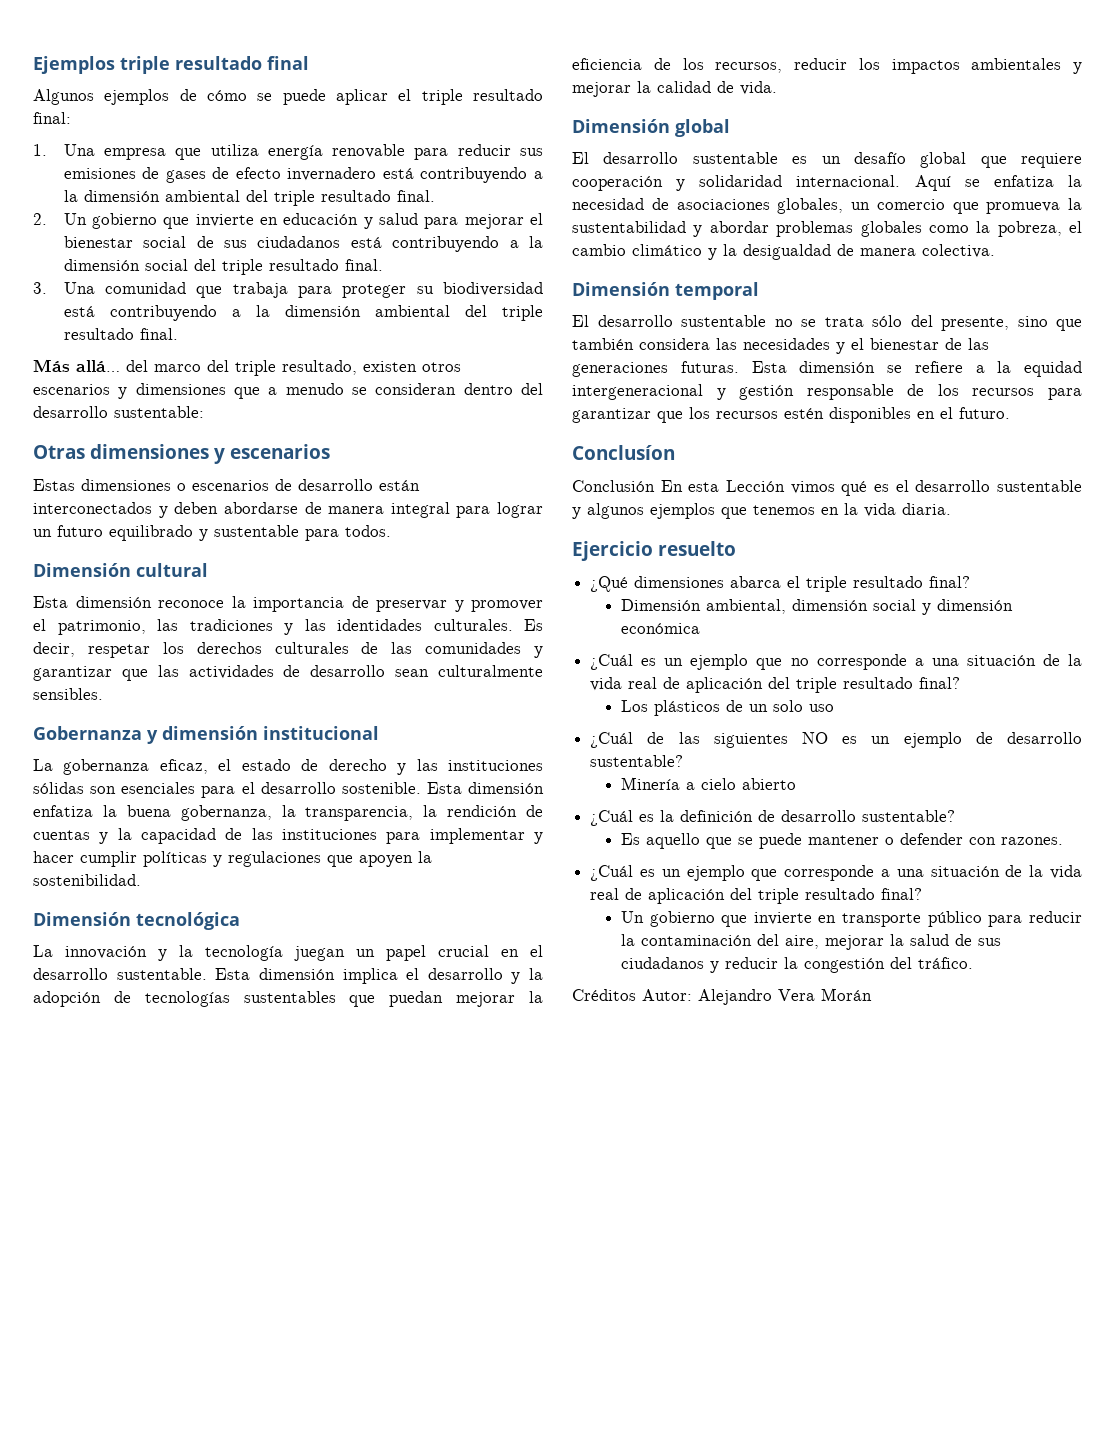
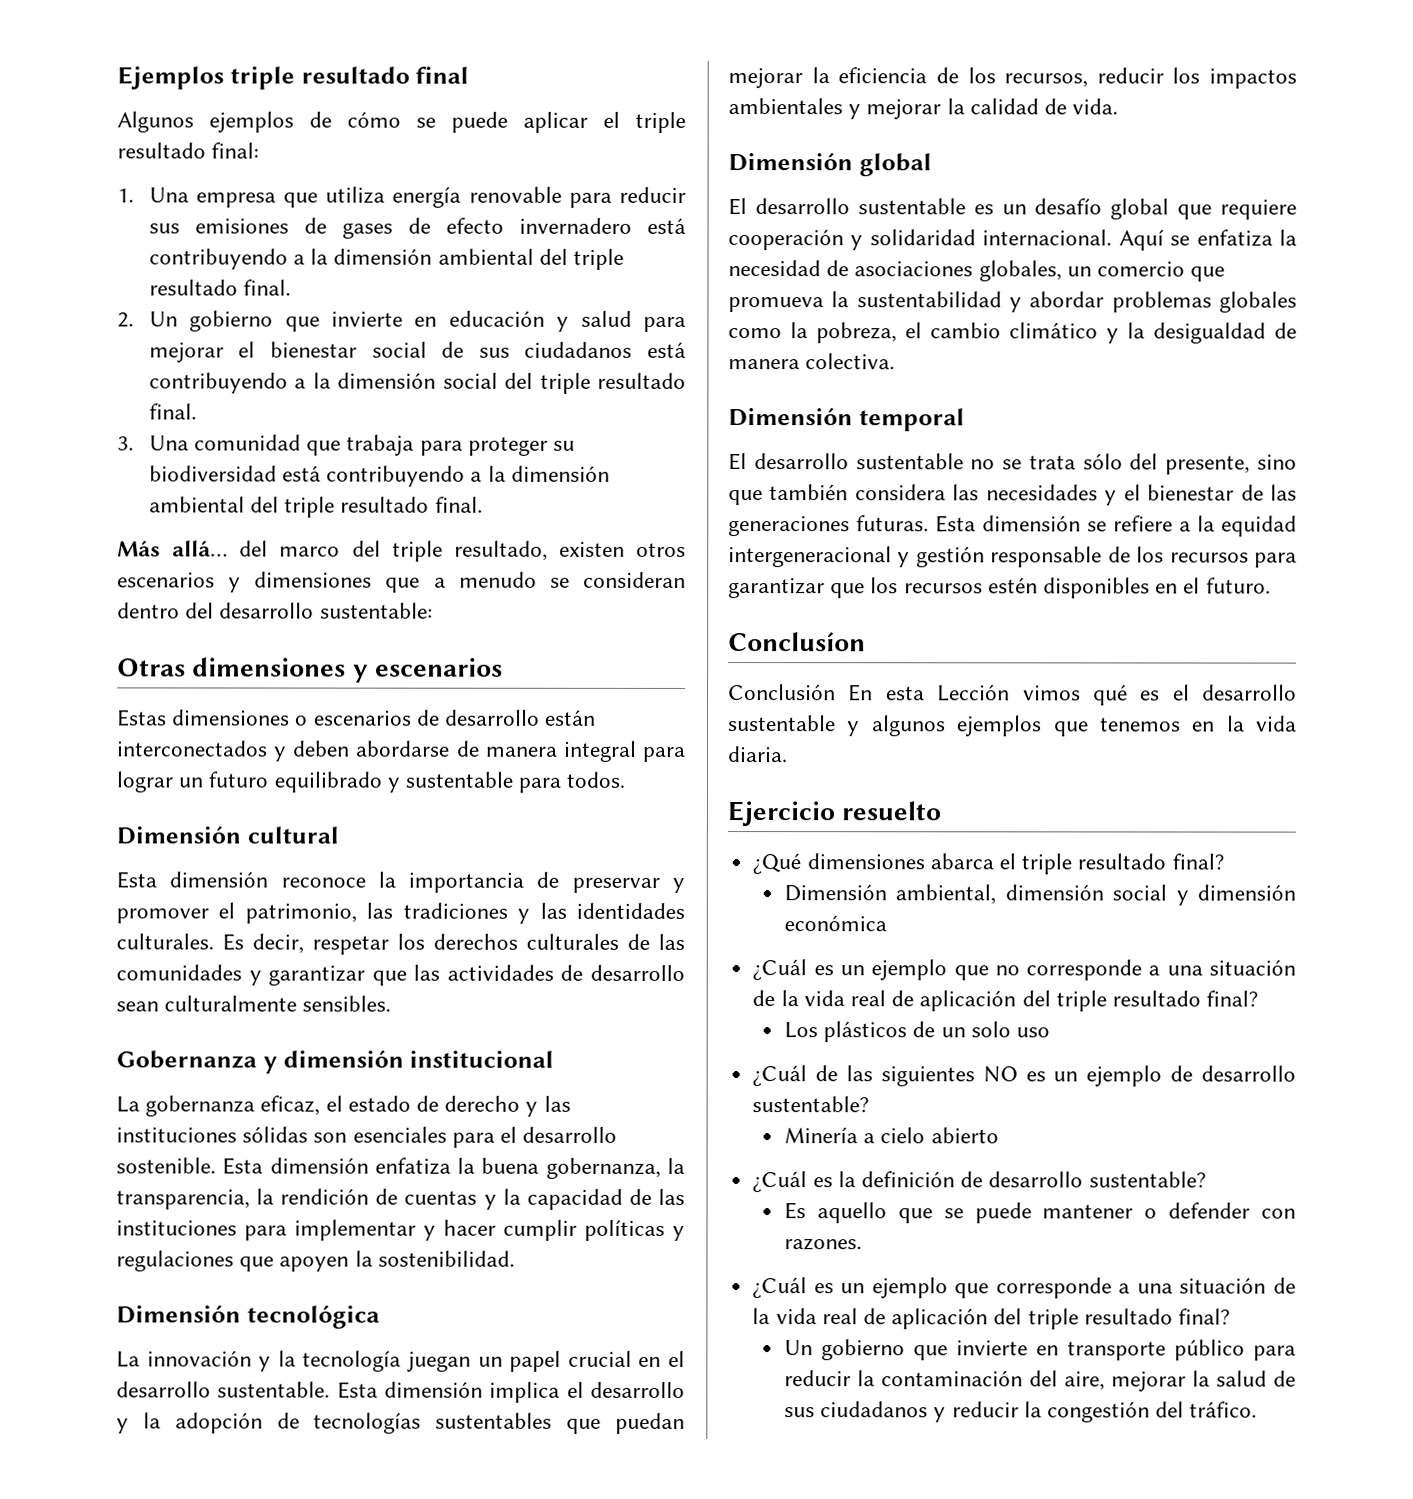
- Créditos Autor: Alejandro Vera Morán

